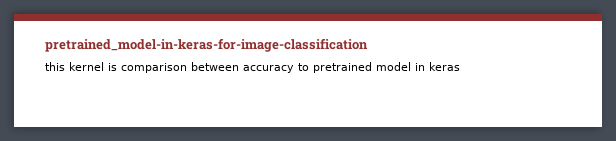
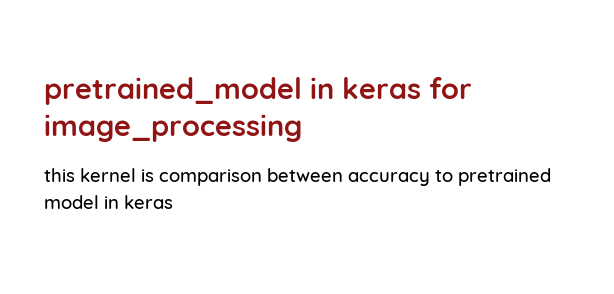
- pretrained_model-in-keras-for-image-classification
+ pretrained_model in keras for image_processing

